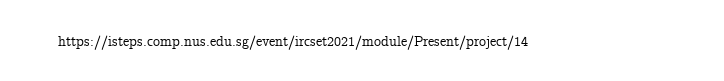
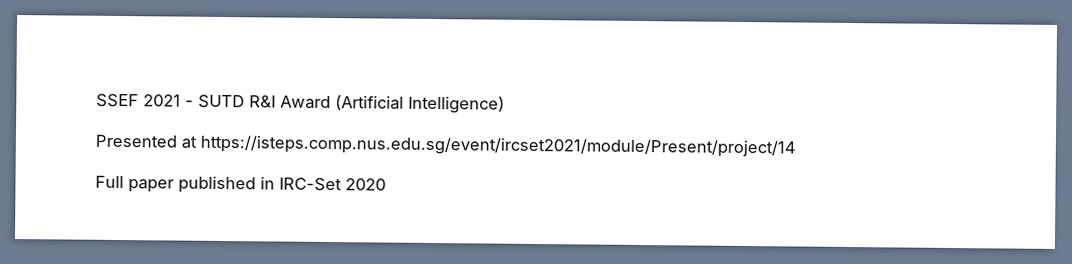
- https://isteps.comp.nus.edu.sg/event/ircset2021/module/Present/project/14
+ SSEF 2021 - SUTD R&I Award (Artificial Intelligence)
+ Presented at https://isteps.comp.nus.edu.sg/event/ircset2021/module/Present/project/14
+ Full paper published in IRC-Set 2020

